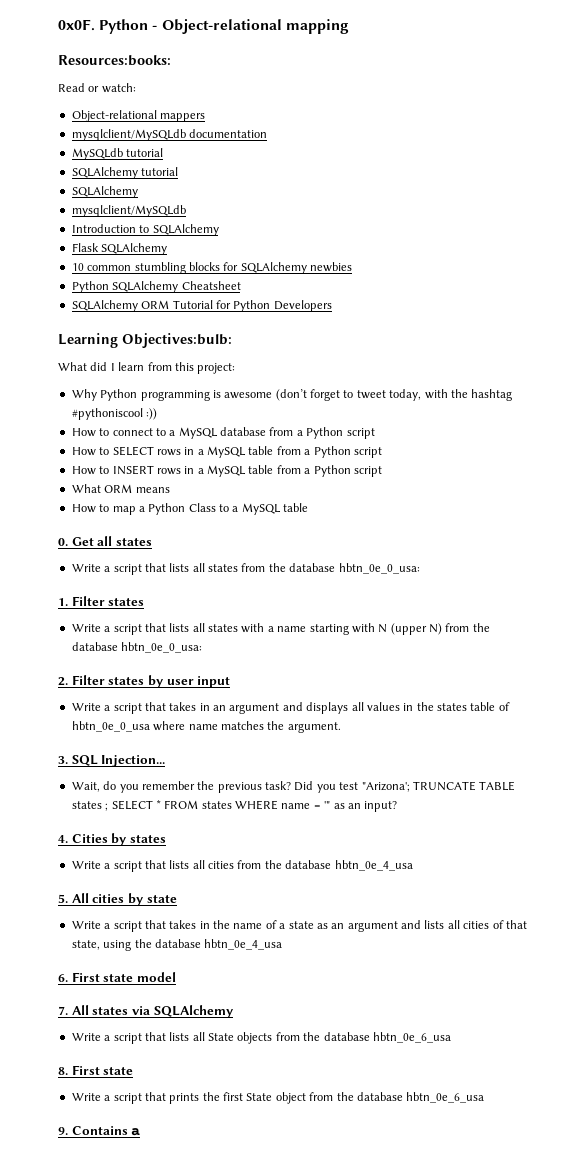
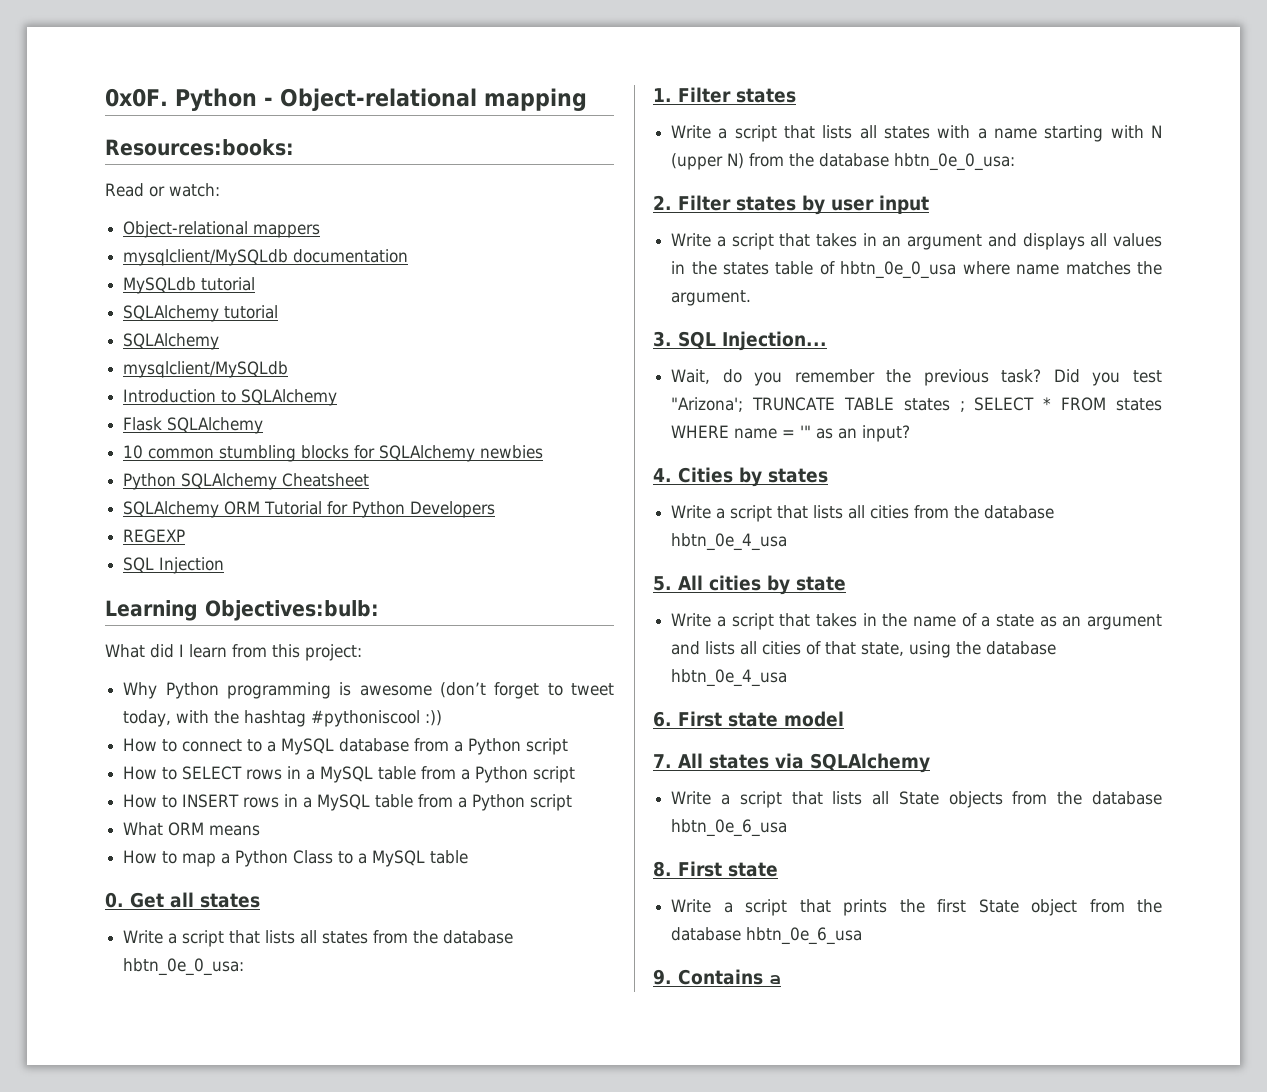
+ REGEXP
+ SQL Injection

